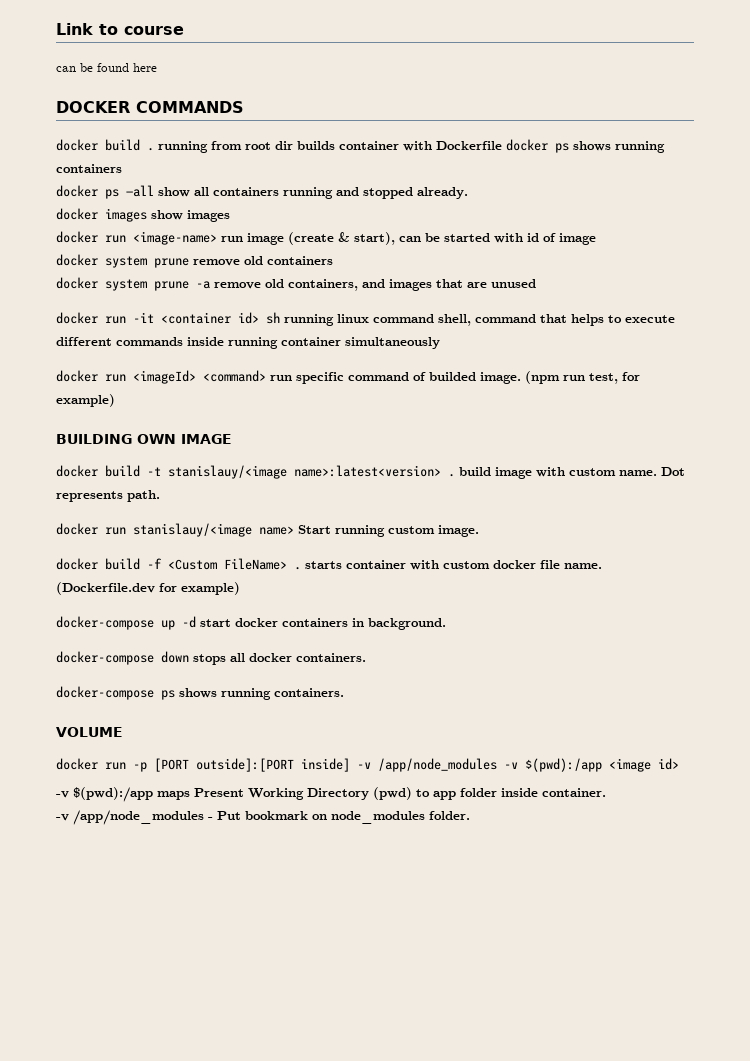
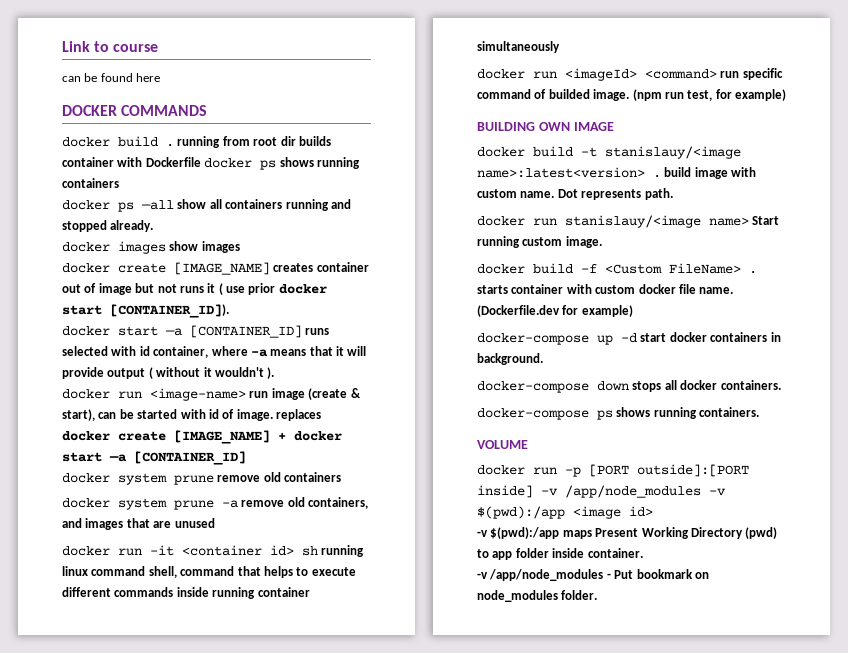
+ docker create [IMAGE_NAME] creates container out of image but not runs it ( use prior docker start [CONTAINER_ID]).
+ docker start —a [CONTAINER_ID] runs selected with id container, where -a means that it will provide output ( without it wouldn't ).
- docker run <image-name> run image (create & start), can be started with id of image
+ docker run <image-name> run image (create & start), can be started with id of image. replaces docker create [IMAGE_NAME] + docker start —a [CONTAINER_ID]

